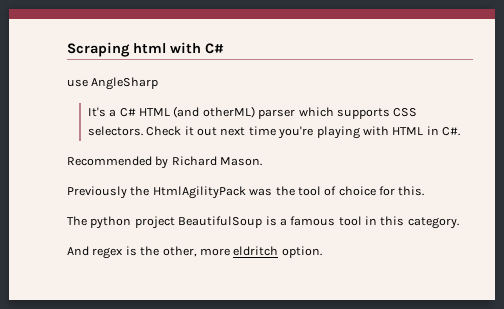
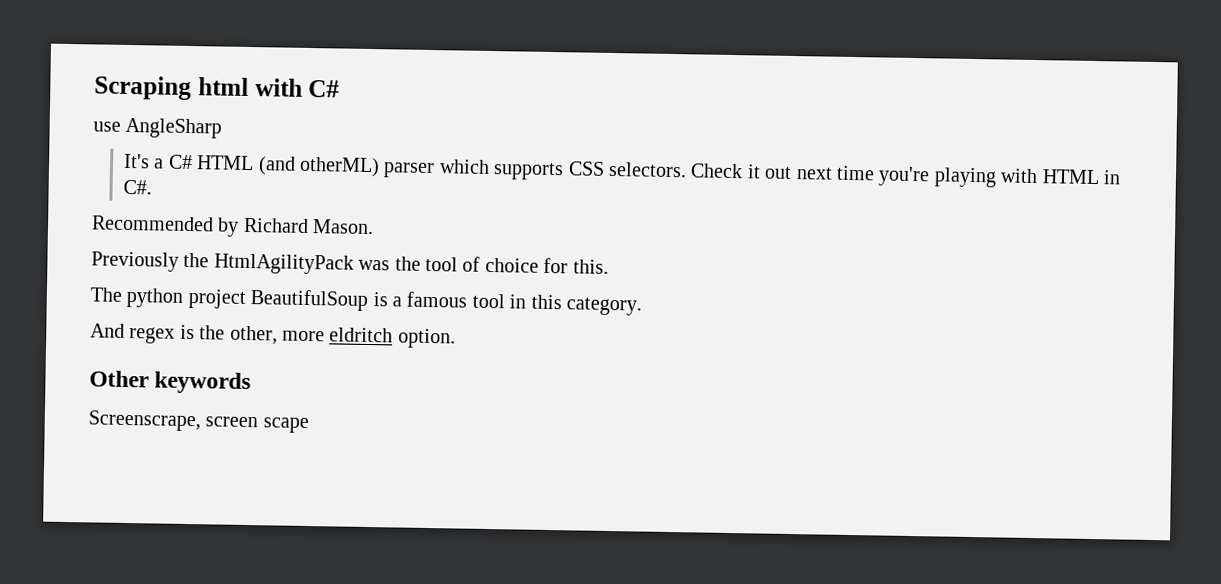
+ Other keywords
+ Screenscrape, screen scape

